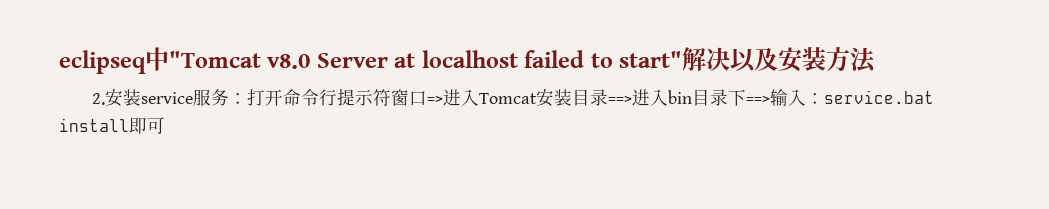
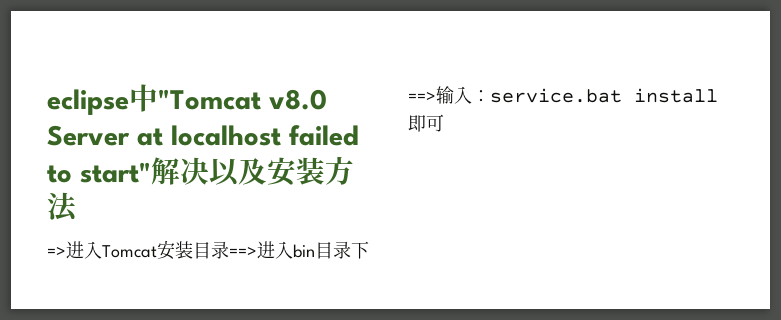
- eclipseq中"Tomcat v8.0 Server at localhost failed to start"解决以及安装方法
+ eclipse中"Tomcat v8.0 Server at localhost failed to start"解决以及安装方法
- 2.安装service服务：打开命令行提示符窗口=>进入Tomcat安装目录==>进入bin目录下==>输入：service.bat install即可
+ =>进入Tomcat安装目录==>进入bin目录下==>输入：service.bat install即可

